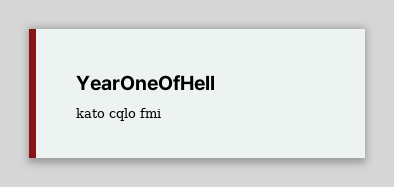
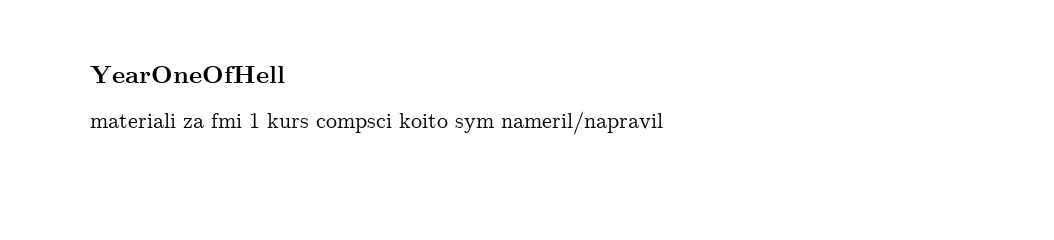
- kato cqlo fmi
+ materiali za fmi 1 kurs compsci koito sym nameril/napravil

